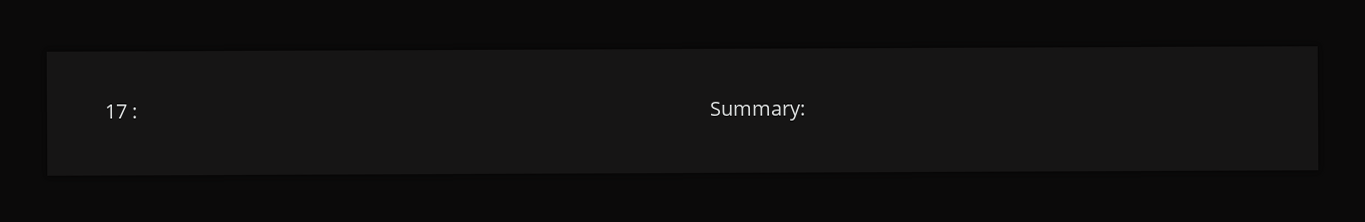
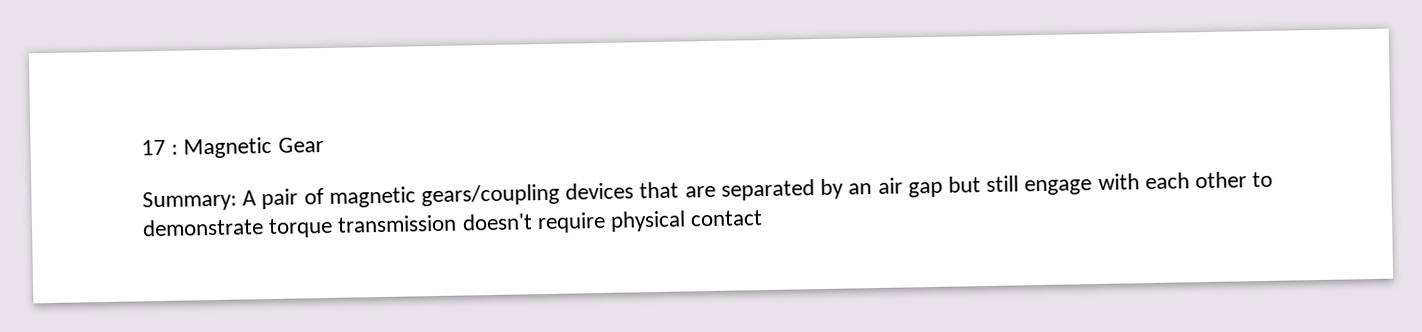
- 17 :
+ 17 : Magnetic Gear
- Summary:
+ Summary: A pair of magnetic gears/coupling devices that are separated by an air gap but still engage with each other to demonstrate torque transmission doesn't require physical contact

